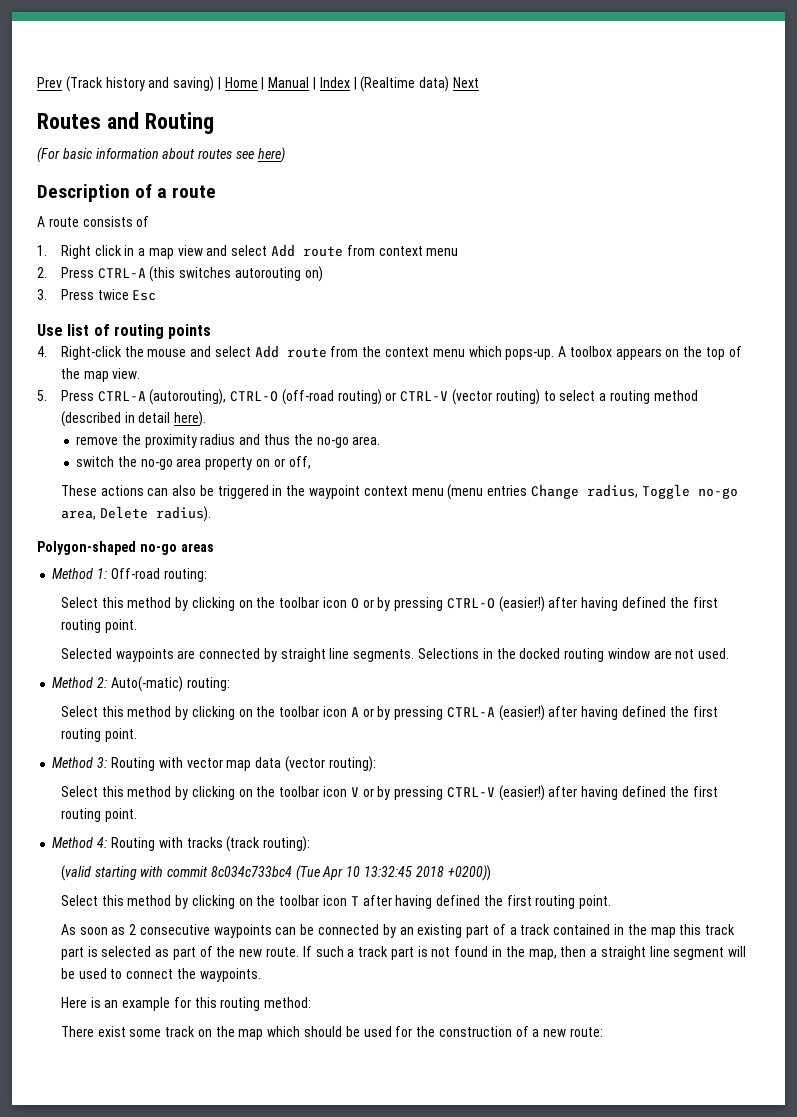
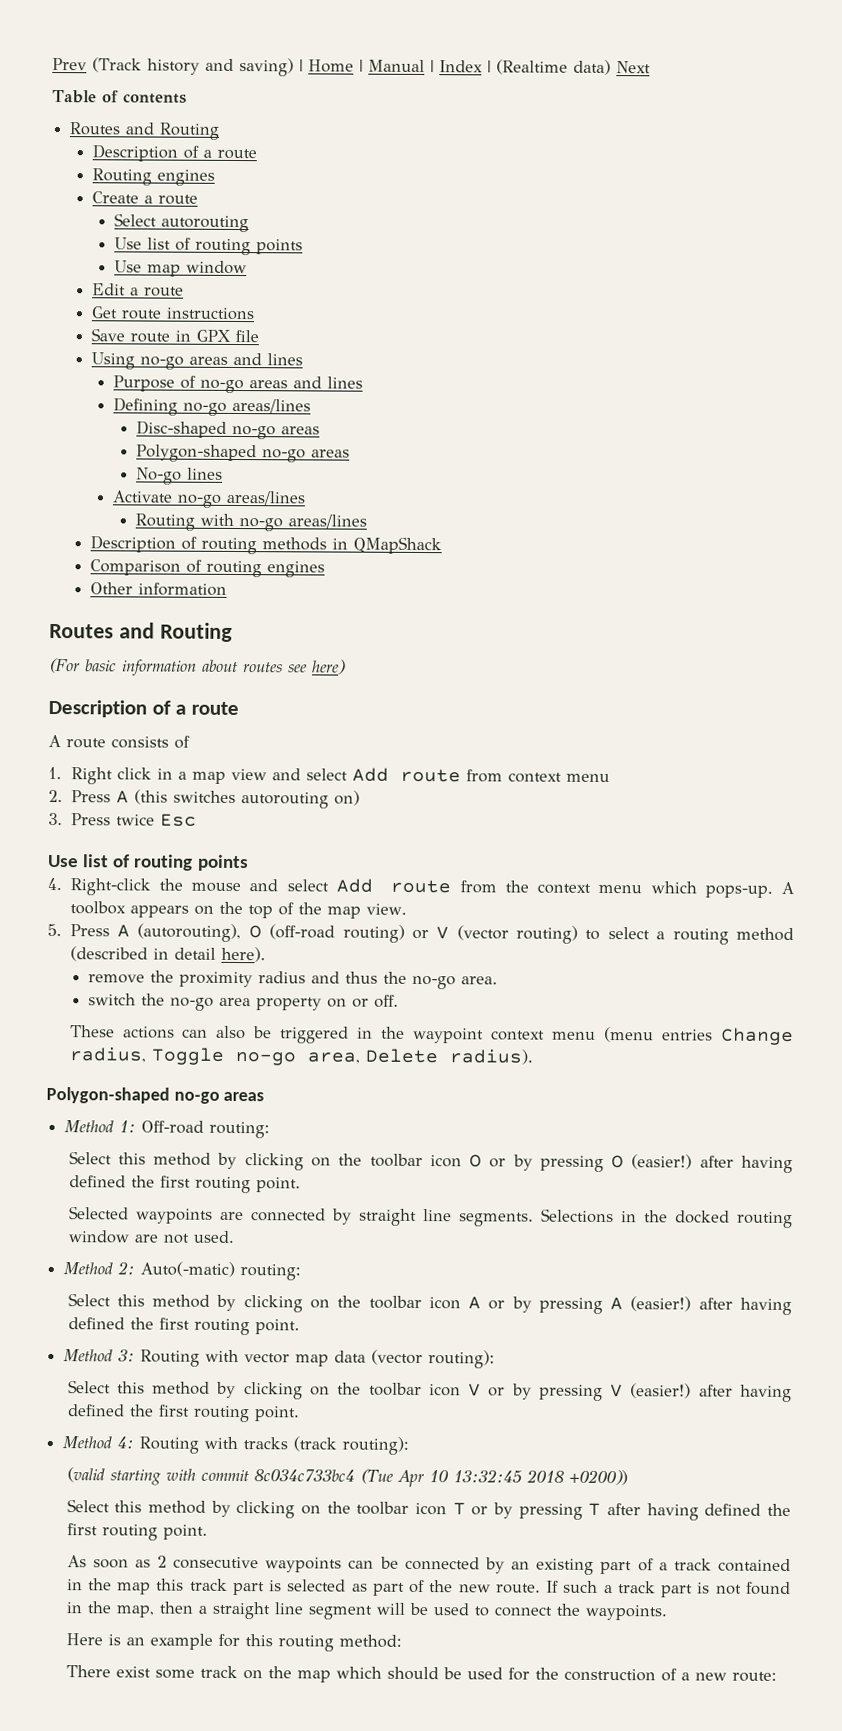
+ Table of contents
+ Routes and Routing
+ Description of a route
+ Routing engines
+ Create a route
+ Select autorouting
+ Use list of routing points
+ Use map window
+ Edit a route
+ Get route instructions
+ Save route in GPX file
+ Using no-go areas and lines
+ Purpose of no-go areas and lines
+ Defining no-go areas/lines
+ Disc-shaped no-go areas
+ Polygon-shaped no-go areas
+ No-go lines
+ Activate no-go areas/lines
+ Routing with no-go areas/lines
+ Description of routing methods in QMapShack
+ Comparison of routing engines
+ Other information
- 2. Press CTRL-A (this switches autorouting on)
+ 2. Press A (this switches autorouting on)
- 5. Press CTRL-A (autorouting), CTRL-O (off-road routing) or CTRL-V (vector routing) to select a routing method (described in detail here).
+ 5. Press A (autorouting), O (off-road routing) or V (vector routing) to select a routing method (described in detail here).
- switch the no-go area property on or off,
+ switch the no-go area property on or off.
- Select this method by clicking on the toolbar icon O or by pressing CTRL-O (easier!) after having defined the first routing point.
+ Select this method by clicking on the toolbar icon O or by pressing O (easier!) after having defined the first routing point.
- Select this method by clicking on the toolbar icon A or by pressing CTRL-A (easier!) after having defined the first routing point.
+ Select this method by clicking on the toolbar icon A or by pressing A (easier!) after having defined the first routing point.
- Select this method by clicking on the toolbar icon V or by pressing CTRL-V (easier!) after having defined the first routing point.
+ Select this method by clicking on the toolbar icon V or by pressing V (easier!) after having defined the first routing point.
- Select this method by clicking on the toolbar icon T after having defined the first routing point.
+ Select this method by clicking on the toolbar icon T or by pressing T after having defined the first routing point.

